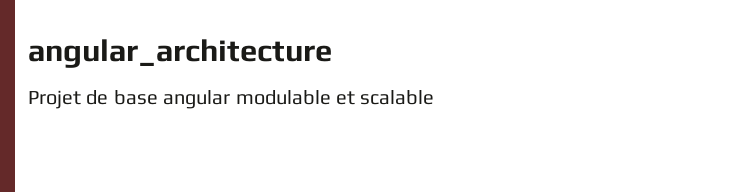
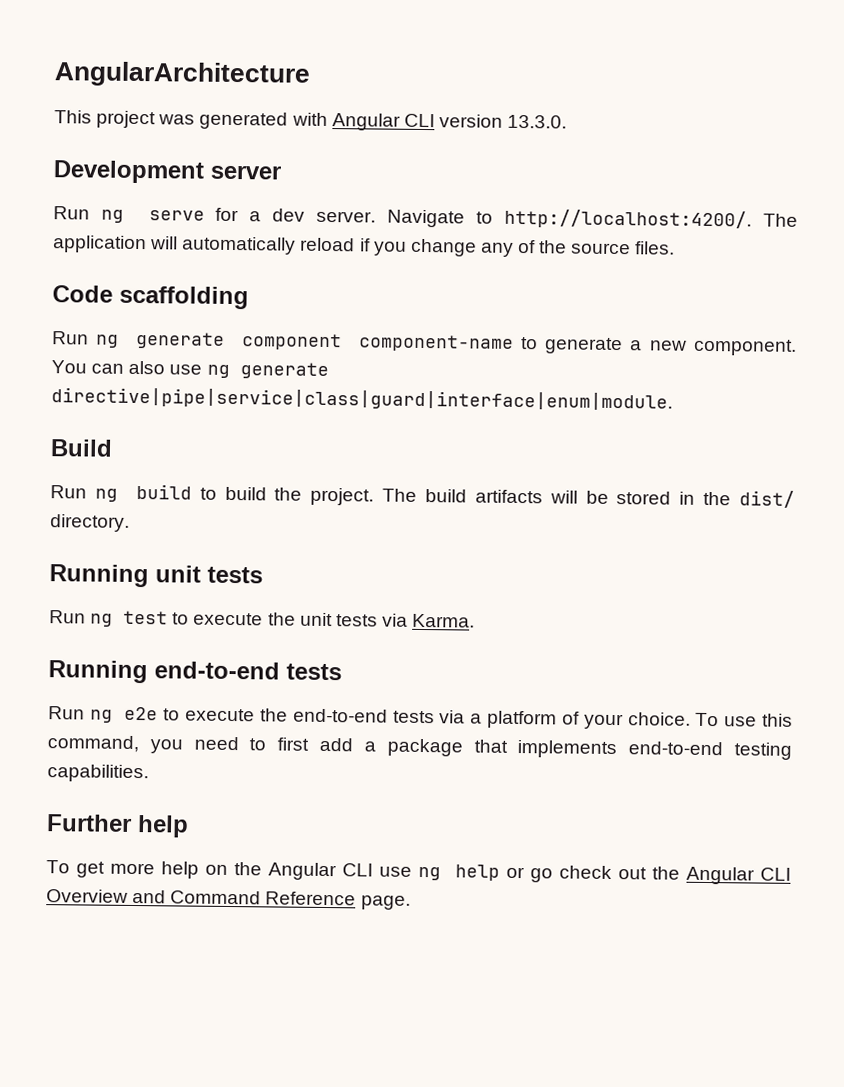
- angular_architecture
- Projet de base angular modulable et scalable
+ AngularArchitecture
+ This project was generated with Angular CLI version 13.3.0.
+ Development server
+ Run ng serve for a dev server. Navigate to http://localhost:4200/. The application will automatically reload if you change any of the source files.
+ Code scaffolding
+ Run ng generate component component-name to generate a new component. You can also use ng generate directive|pipe|service|class|guard|interface|enum|module.
+ Build
+ Run ng build to build the project. The build artifacts will be stored in the dist/ directory.
+ Running unit tests
+ Run ng test to execute the unit tests via Karma.
+ Running end-to-end tests
+ Run ng e2e to execute the end-to-end tests via a platform of your choice. To use this command, you need to first add a package that implements end-to-end testing capabilities.
+ Further help
+ To get more help on the Angular CLI use ng help or go check out the Angular CLI Overview and Command Reference page.

